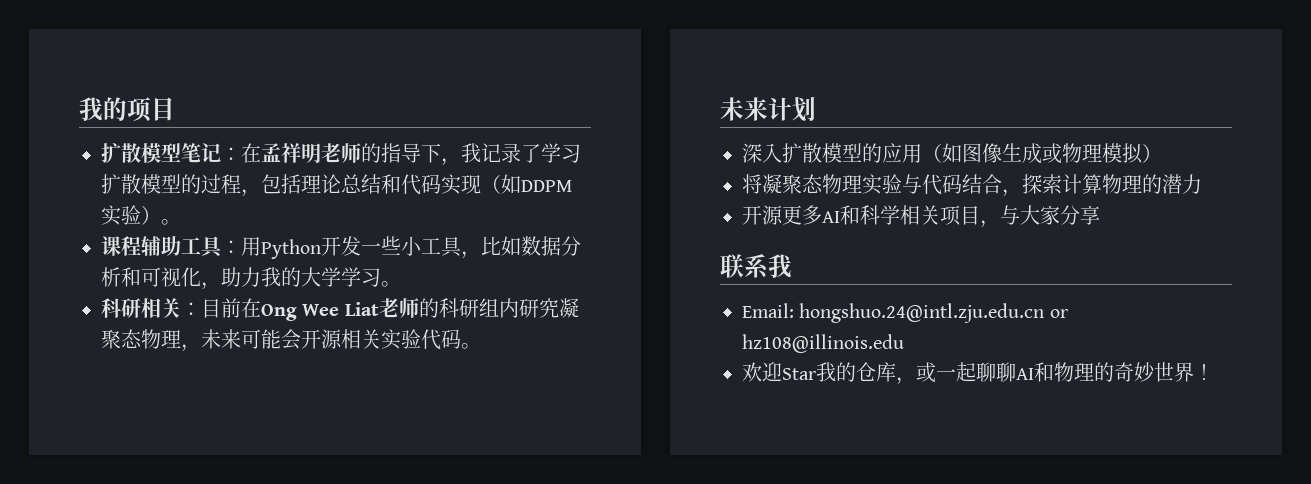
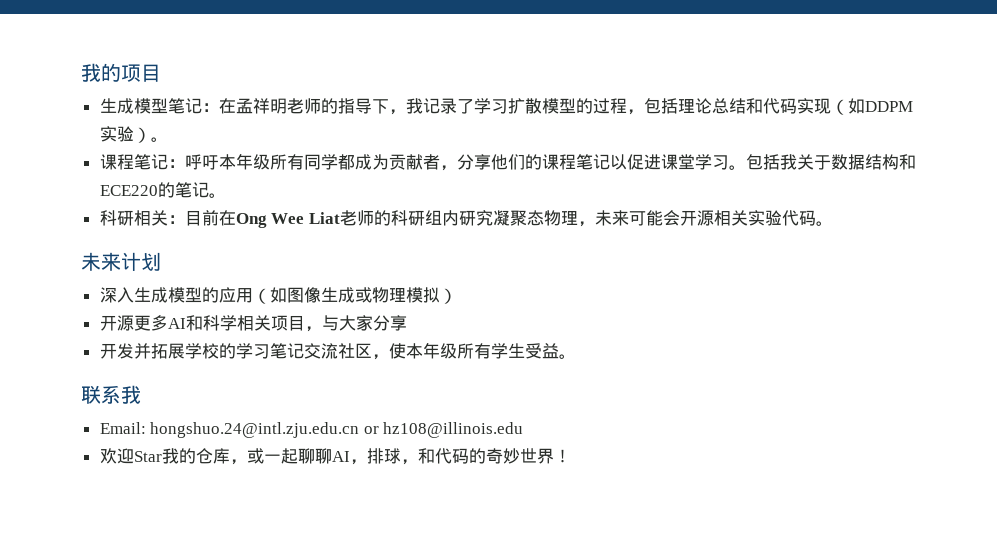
- 扩散模型笔记：在孟祥明老师的指导下，我记录了学习扩散模型的过程，包括理论总结和代码实现（如DDPM实验）。
+ 生成模型笔记：在孟祥明老师的指导下，我记录了学习扩散模型的过程，包括理论总结和代码实现（如DDPM实验）。
- 课程辅助工具：用Python开发一些小工具，比如数据分析和可视化，助力我的大学学习。
+ 课程笔记：呼吁本年级所有同学都成为贡献者，分享他们的课程笔记以促进课堂学习。包括我关于数据结构和ECE220的笔记。
- 深入扩散模型的应用（如图像生成或物理模拟）
+ 深入生成模型的应用（如图像生成或物理模拟）
- 将凝聚态物理实验与代码结合，探索计算物理的潜力
+ 开发并拓展学校的学习笔记交流社区，使本年级所有学生受益。
- 欢迎Star我的仓库，或一起聊聊AI和物理的奇妙世界！
+ 欢迎Star我的仓库，或一起聊聊AI，排球，和代码的奇妙世界！

